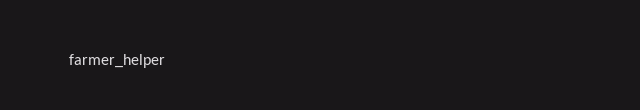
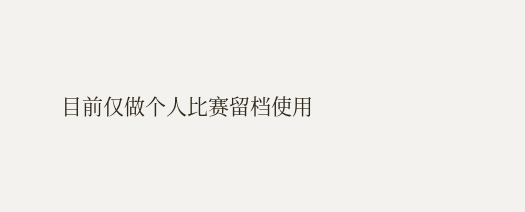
- farmer_helper
+ 目前仅做个人比赛留档使用

